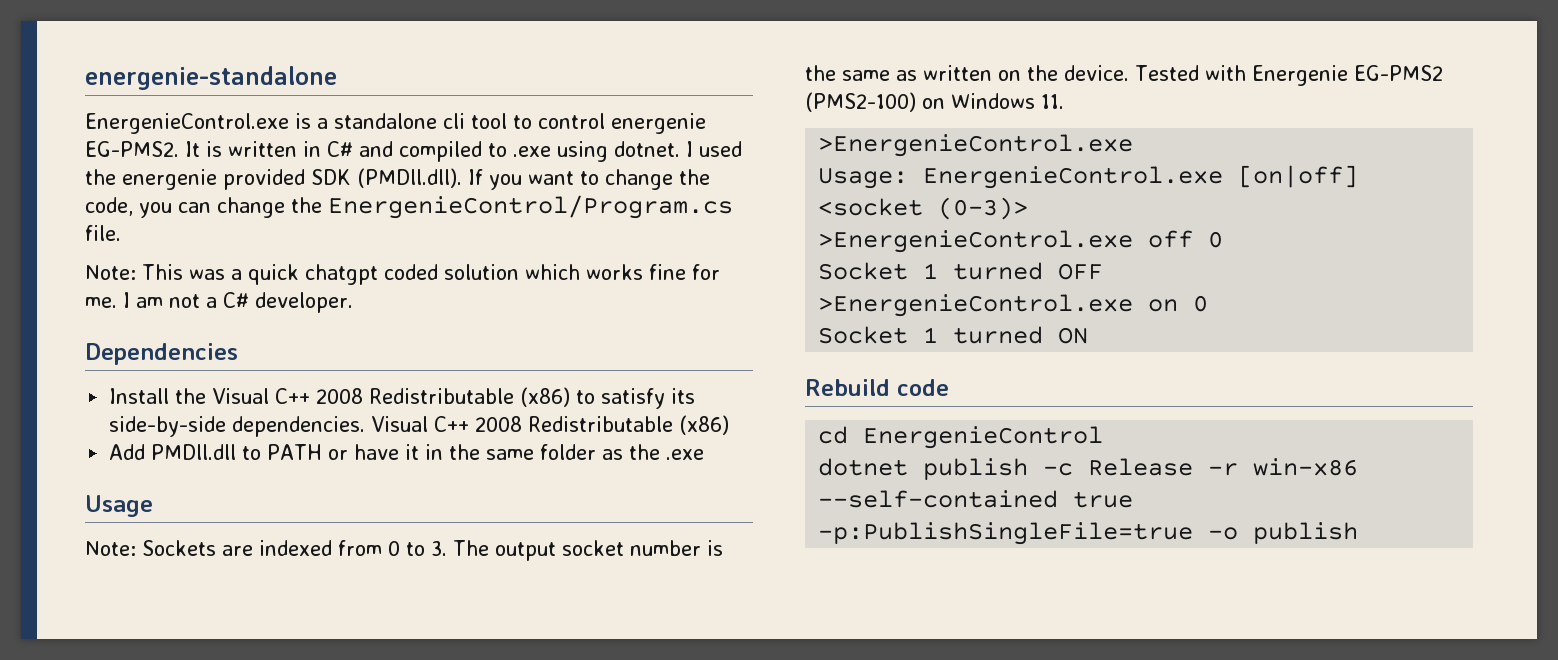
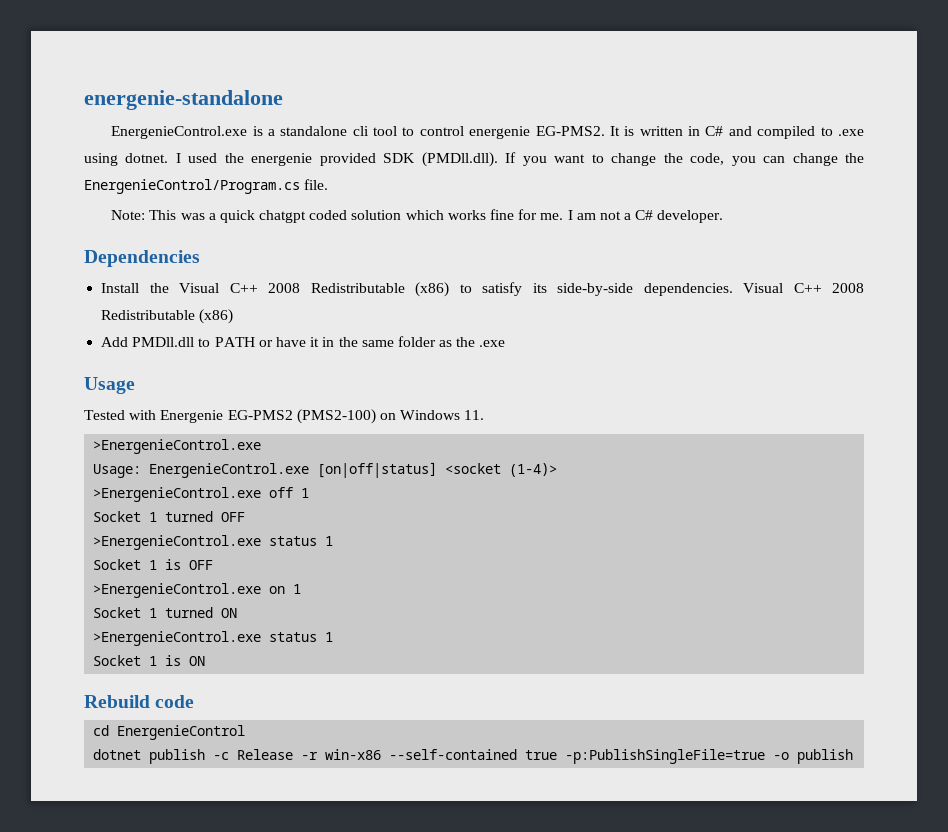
- Note: Sockets are indexed from 0 to 3. The output socket number is the same as written on the device.
- Usage: EnergenieControl.exe [on|off] <socket (0-3)>
+ Usage: EnergenieControl.exe [on|off|status] <socket (1-4)>
- >EnergenieControl.exe off 0
+ >EnergenieControl.exe off 1
  Socket 1 turned OFF
+ >EnergenieControl.exe status 1
+ Socket 1 is OFF
- >EnergenieControl.exe on 0
+ >EnergenieControl.exe on 1
  Socket 1 turned ON
+ >EnergenieControl.exe status 1
+ Socket 1 is ON

